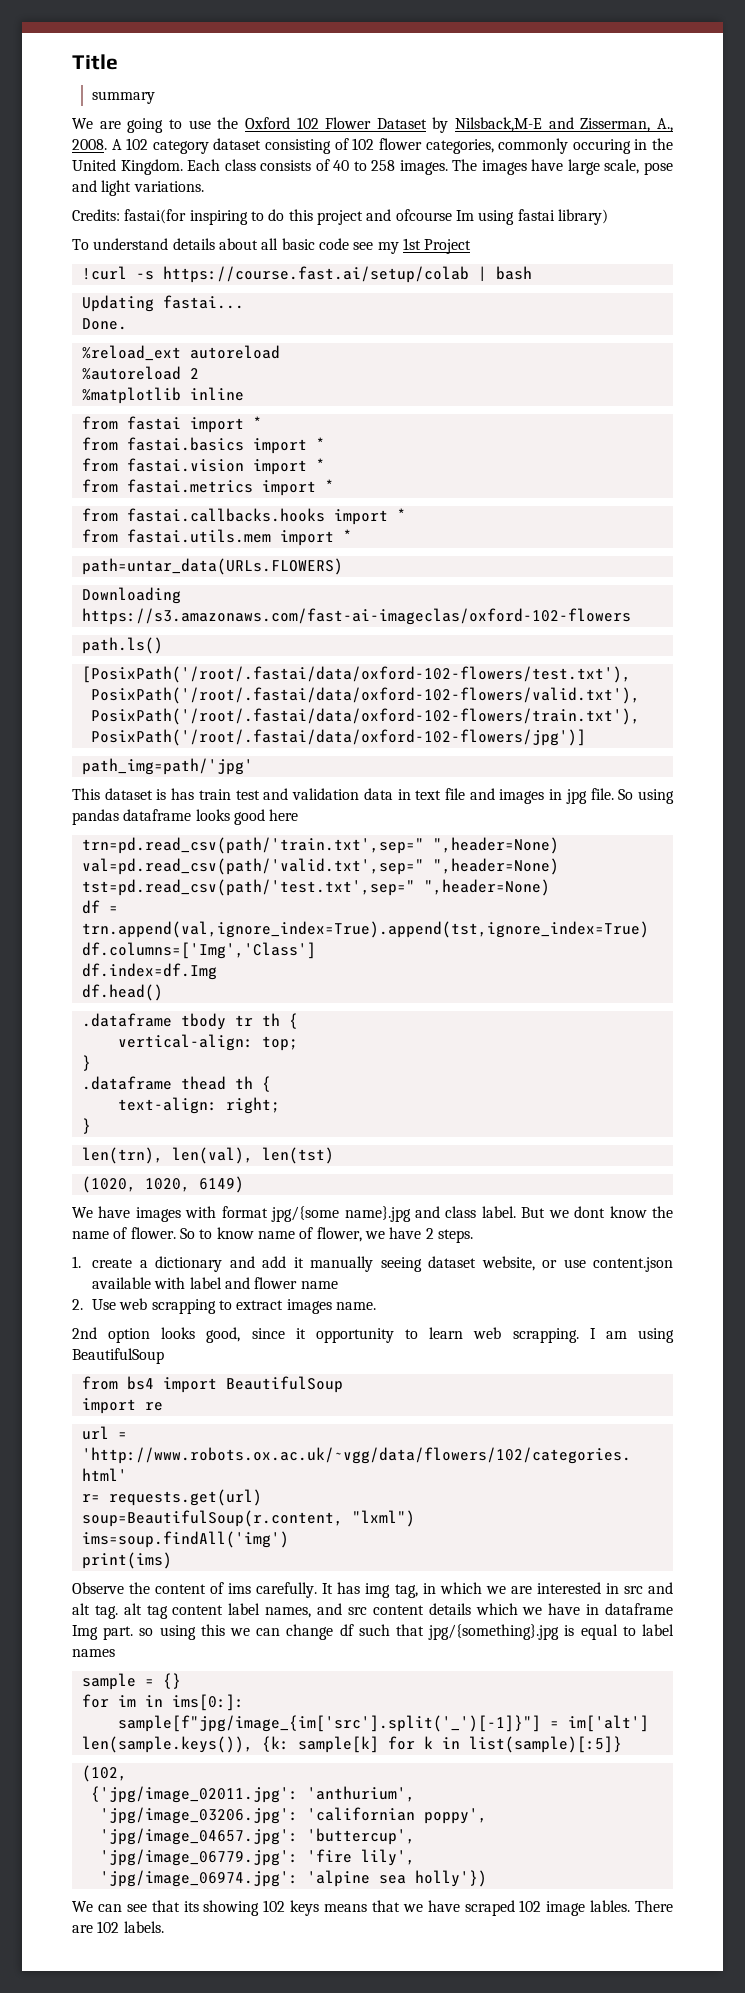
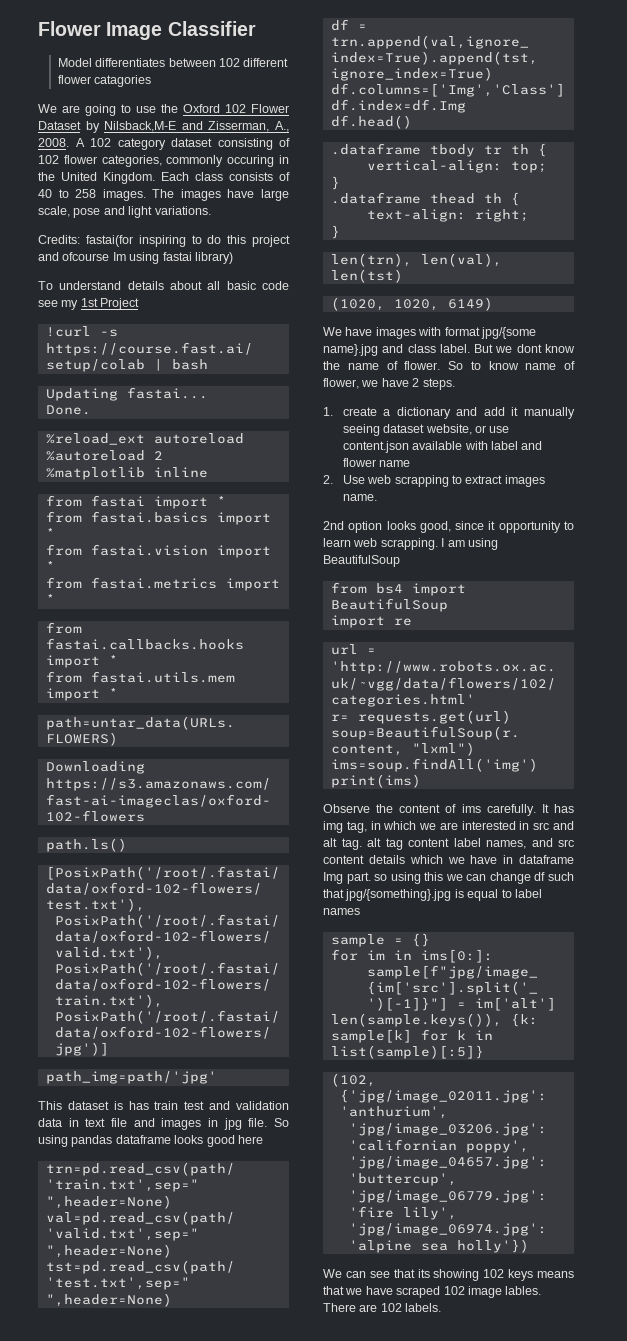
- Title
- summary
+ Flower Image Classifier
+ Model differentiates between 102 different flower catagories

